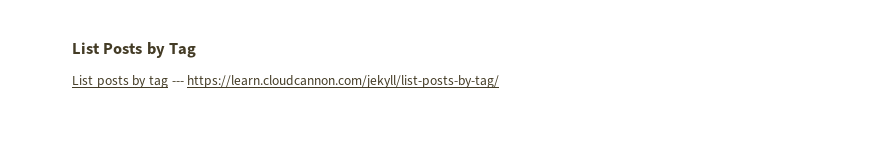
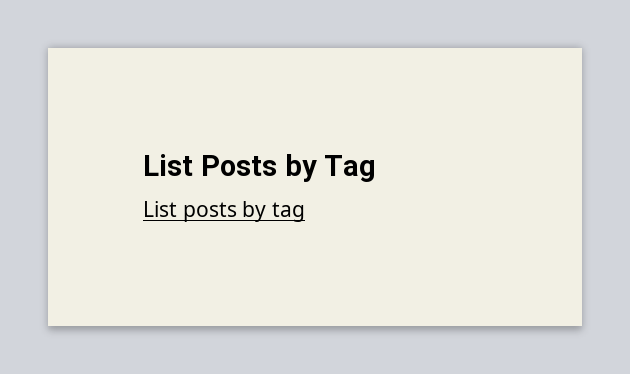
- List posts by tag --- https://learn.cloudcannon.com/jekyll/list-posts-by-tag/
+ List posts by tag

